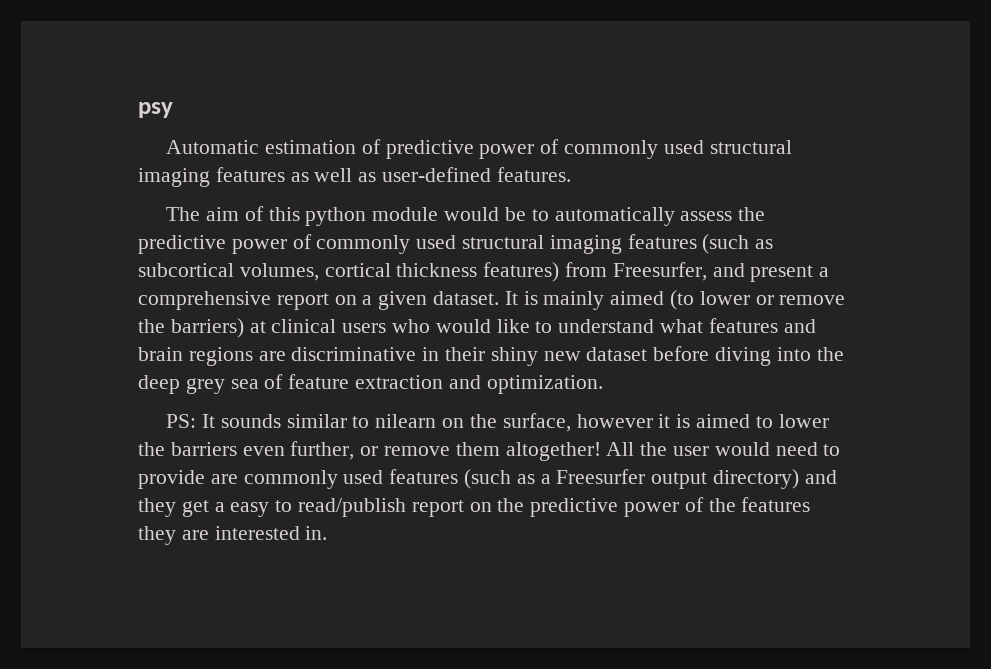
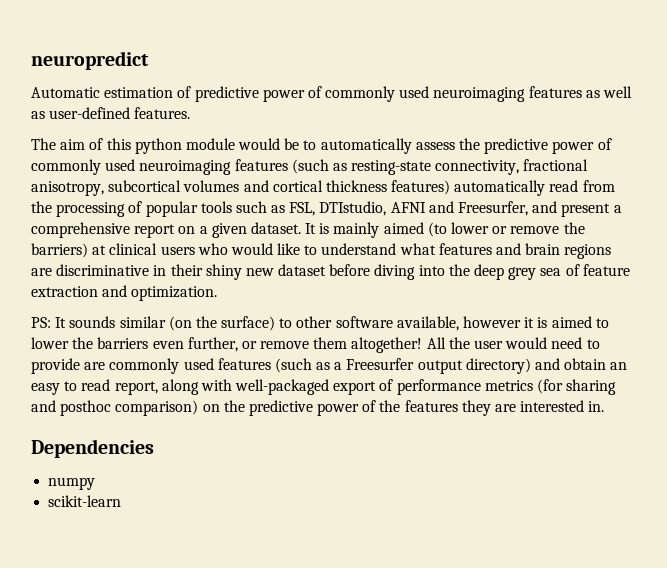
- psy
+ neuropredict
- Automatic estimation of predictive power of commonly used structural imaging features as well as user-defined features.
+ Automatic estimation of predictive power of commonly used neuroimaging features as well as user-defined features.
- The aim of this python module would be to automatically assess the predictive power of commonly used structural imaging features (such as subcortical volumes, cortical thickness features) from Freesurfer, and present a comprehensive report on a given dataset.
+ The aim of this python module would be to automatically assess the predictive power of commonly used neuroimaging features (such as resting-state connectivity, fractional anisotropy, subcortical volumes and cortical thickness features) automatically read from the processing of popular tools such as FSL, DTIstudio, AFNI and Freesurfer, and present a comprehensive report on a given dataset.
- PS: It sounds similar to nilearn on the surface, however it is aimed to lower the barriers even further, or remove them altogether!
+ PS: It sounds similar (on the surface) to other software available, however it is aimed to lower the barriers even further, or remove them altogether!
- All the user would need to provide are commonly used features (such as a Freesurfer output directory) and they get a easy to read/publish report on the predictive power of the features they are interested in.
+ All the user would need to provide are commonly used features (such as a Freesurfer output directory) and obtain an easy to read report, along with well-packaged export of performance metrics (for sharing and posthoc comparison) on the predictive power of the features they are interested in.
+ Dependencies
+ numpy
+ scikit-learn

